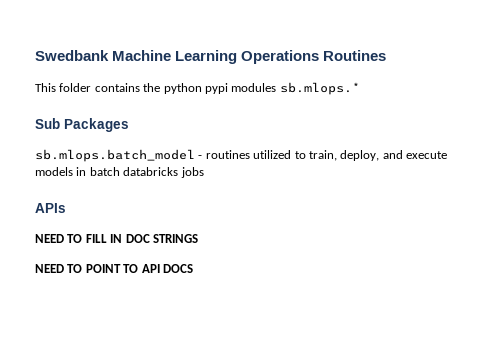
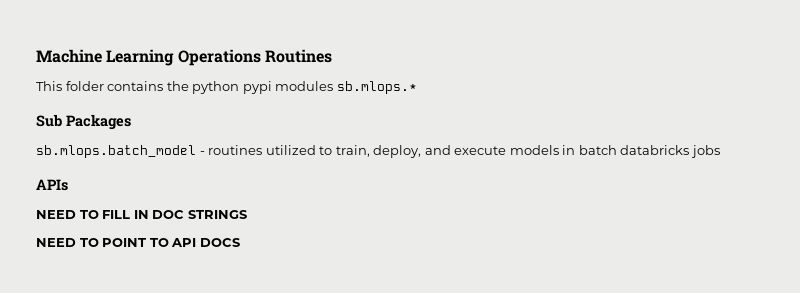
- Swedbank Machine Learning Operations Routines
+ Machine Learning Operations Routines

